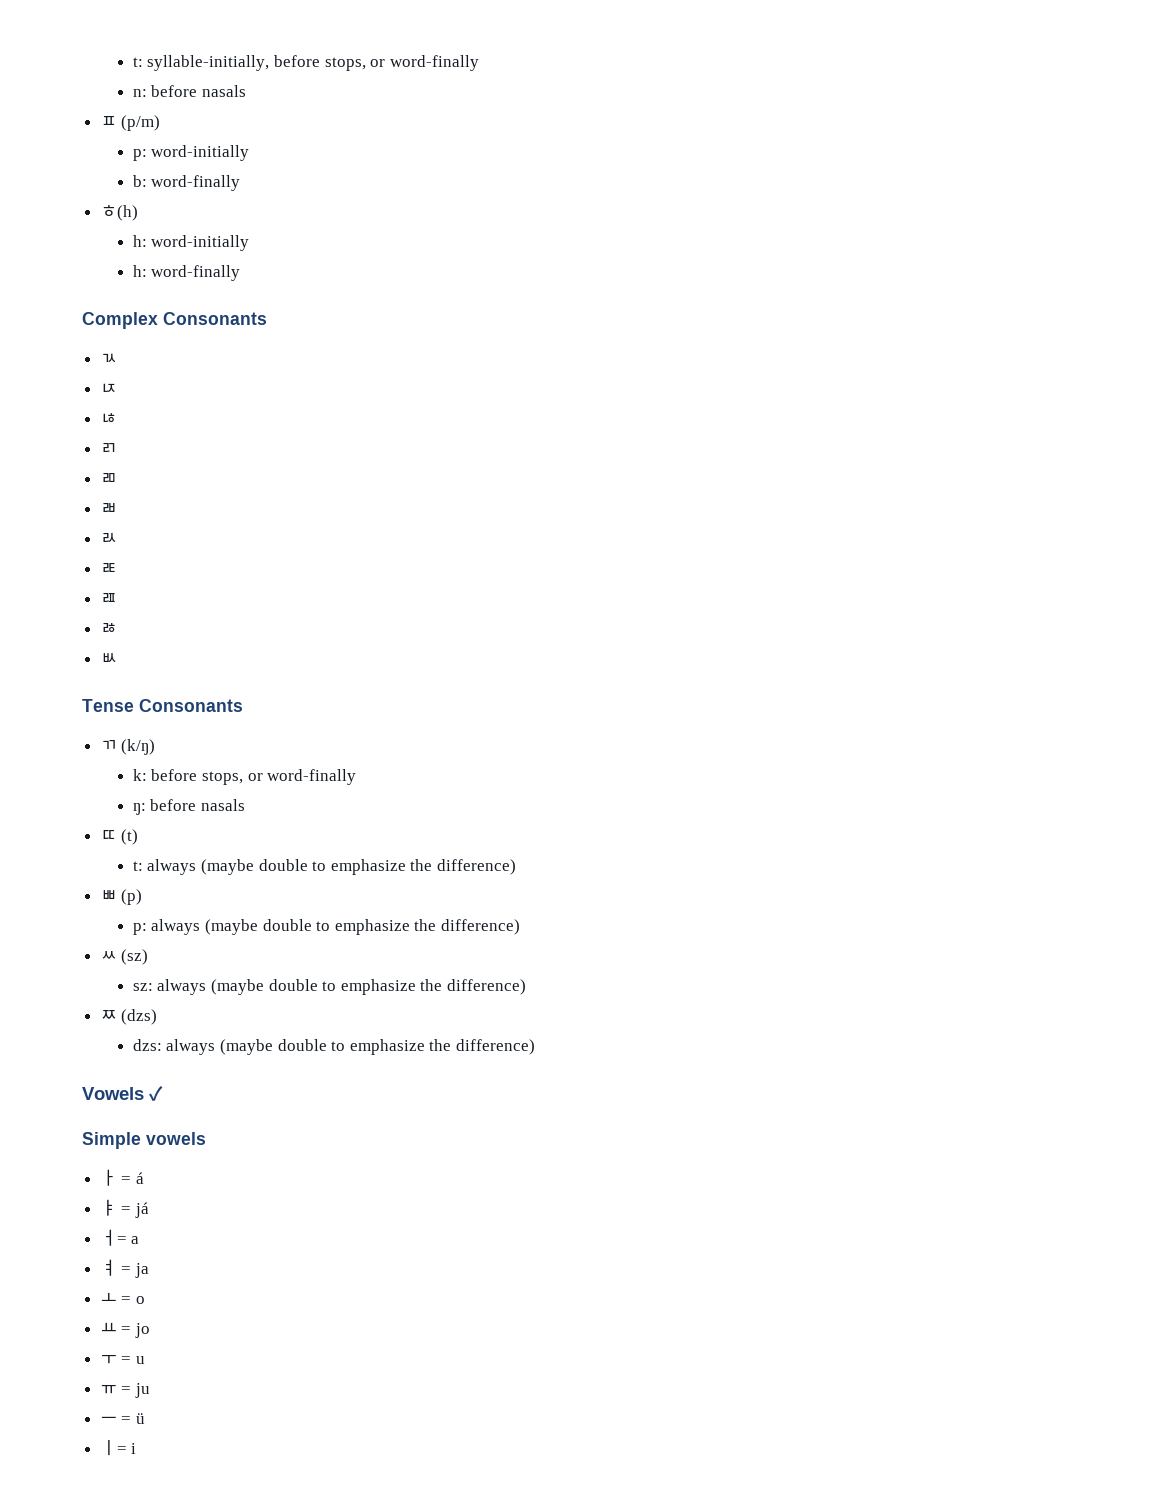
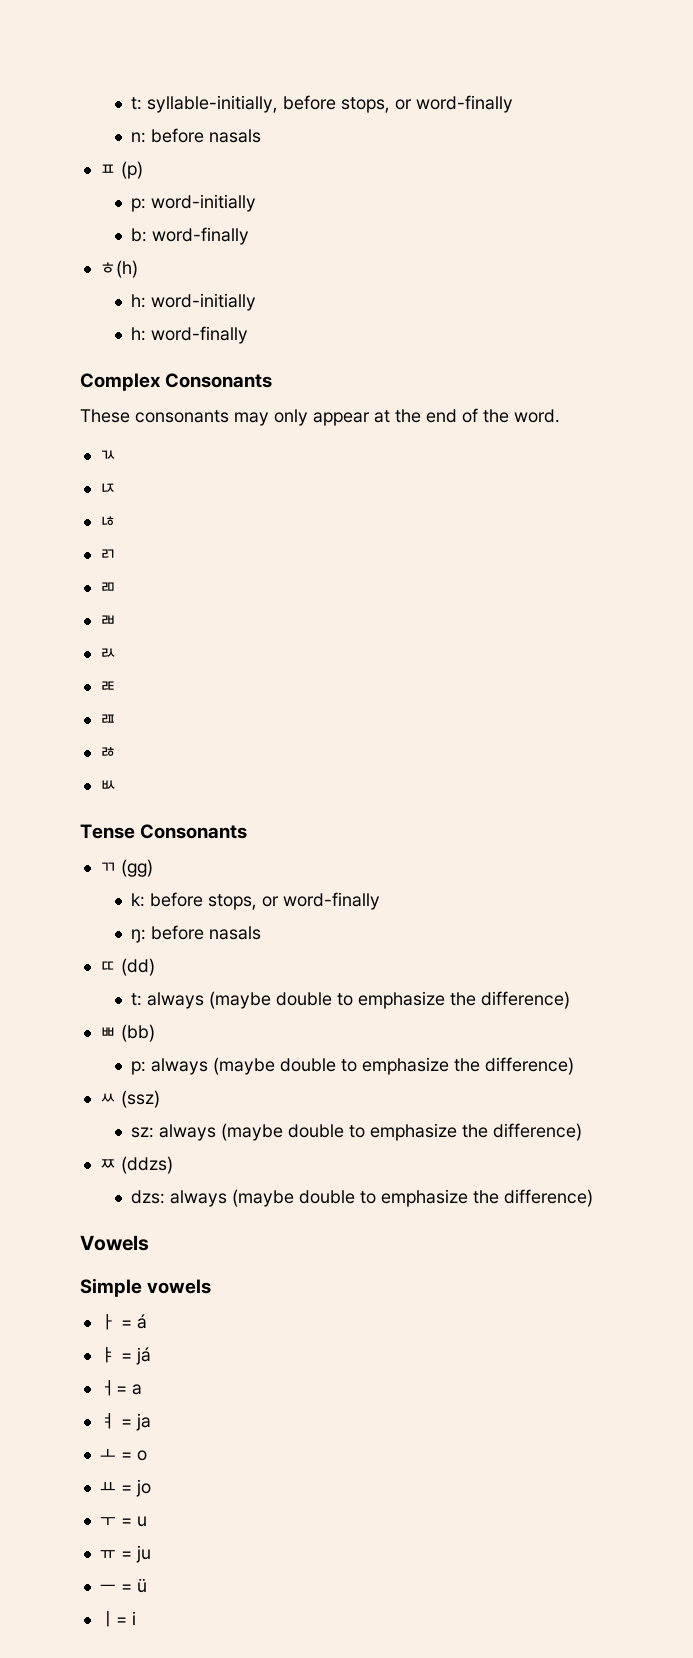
- ㅍ (p/m)
+ ㅍ (p)
+ These consonants may only appear at the end of the word.
- ㄲ (k/ŋ)
+ ㄲ (gg)
- ㄸ (t)
+ ㄸ (dd)
- ㅃ (p)
+ ㅃ (bb)
- ㅆ (sz)
+ ㅆ (ssz)
- ㅉ (dzs)
+ ㅉ (ddzs)
- Vowels ✓
+ Vowels

